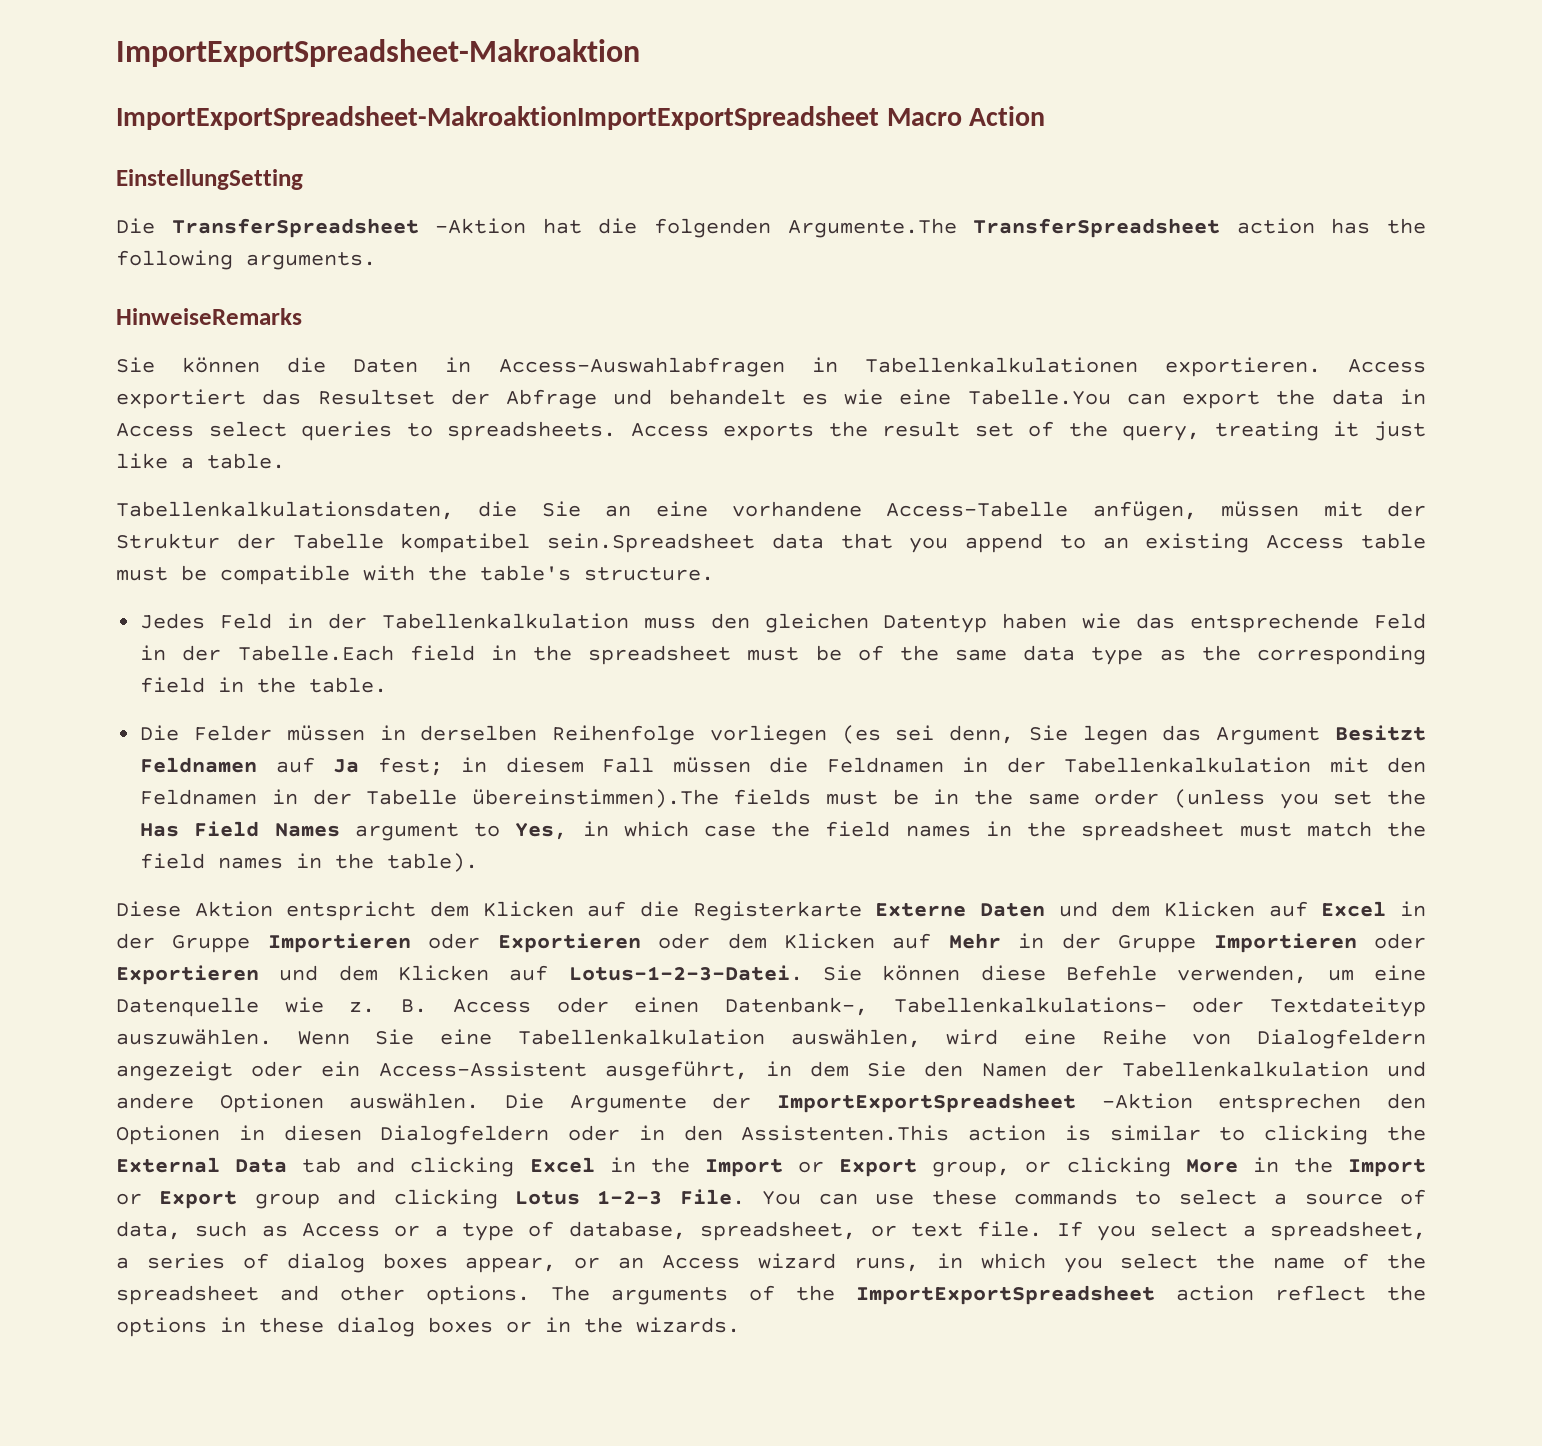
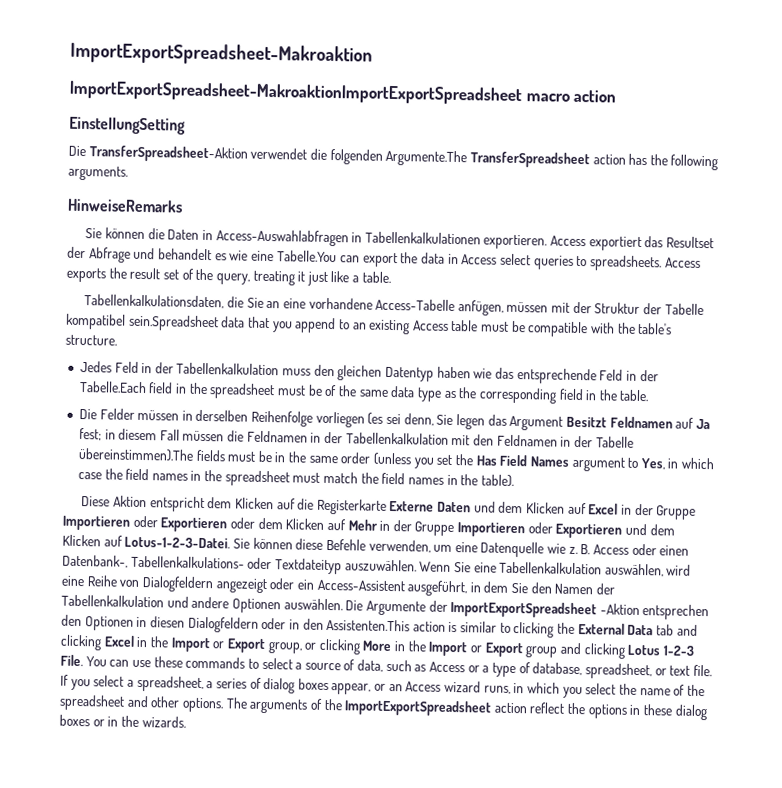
- ImportExportSpreadsheet-MakroaktionImportExportSpreadsheet Macro Action
+ ImportExportSpreadsheet-MakroaktionImportExportSpreadsheet macro action
- Die TransferSpreadsheet -Aktion hat die folgenden Argumente.The TransferSpreadsheet action has the following arguments.
+ Die TransferSpreadsheet-Aktion verwendet die folgenden Argumente.The TransferSpreadsheet action has the following arguments.

